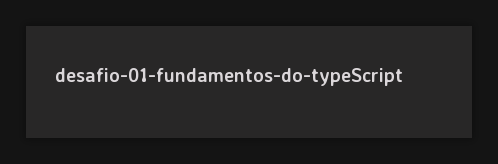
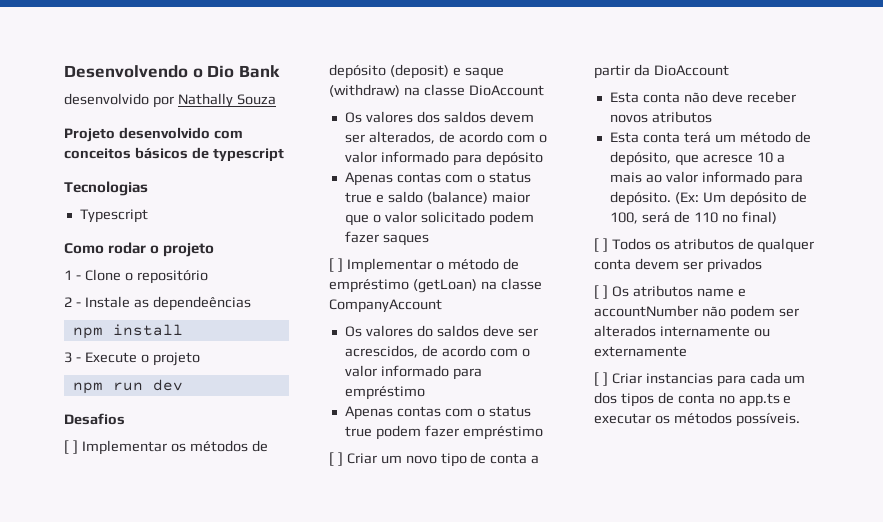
- desafio-01-fundamentos-do-typeScript
+ Desenvolvendo o Dio Bank
+ desenvolvido por Nathally Souza
+ Projeto desenvolvido com conceitos básicos de typescript
+ Tecnologias
+ Typescript
+ Como rodar o projeto
+ 1 - Clone o repositório
+ 2 - Instale as dependeências
+ npm install
+ 3 - Execute o projeto
+ npm run dev
+ Desafios
+ [ ] Implementar os métodos de depósito (deposit) e saque (withdraw) na classe DioAccount
+ Os valores dos saldos devem ser alterados, de acordo com o valor informado para depósito
+ Apenas contas com o status true e saldo (balance) maior que o valor solicitado podem fazer saques
+ [ ] Implementar o método de empréstimo (getLoan) na classe CompanyAccount
+ Os valores do saldos deve ser acrescidos, de acordo com o valor informado para empréstimo
+ Apenas contas com o status true podem fazer empréstimo
+ [ ] Criar um novo tipo de conta a partir da DioAccount
+ Esta conta não deve receber novos atributos
+ Esta conta terá um método de depósito, que acresce 10 a mais ao valor informado para depósito. (Ex: Um depósito de 100, será de 110 no final)
+ [ ] Todos os atributos de qualquer conta devem ser privados
+ [ ] Os atributos name e accountNumber não podem ser alterados internamente ou externamente
+ [ ] Criar instancias para cada um dos tipos de conta no app.ts e executar os métodos possíveis.

